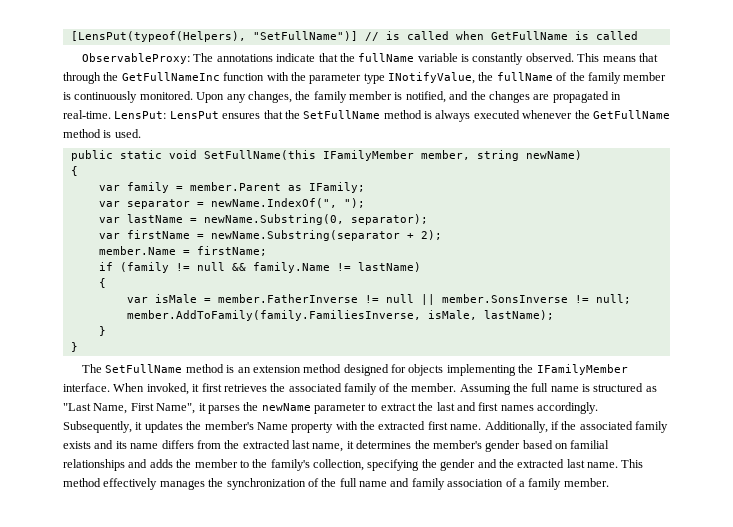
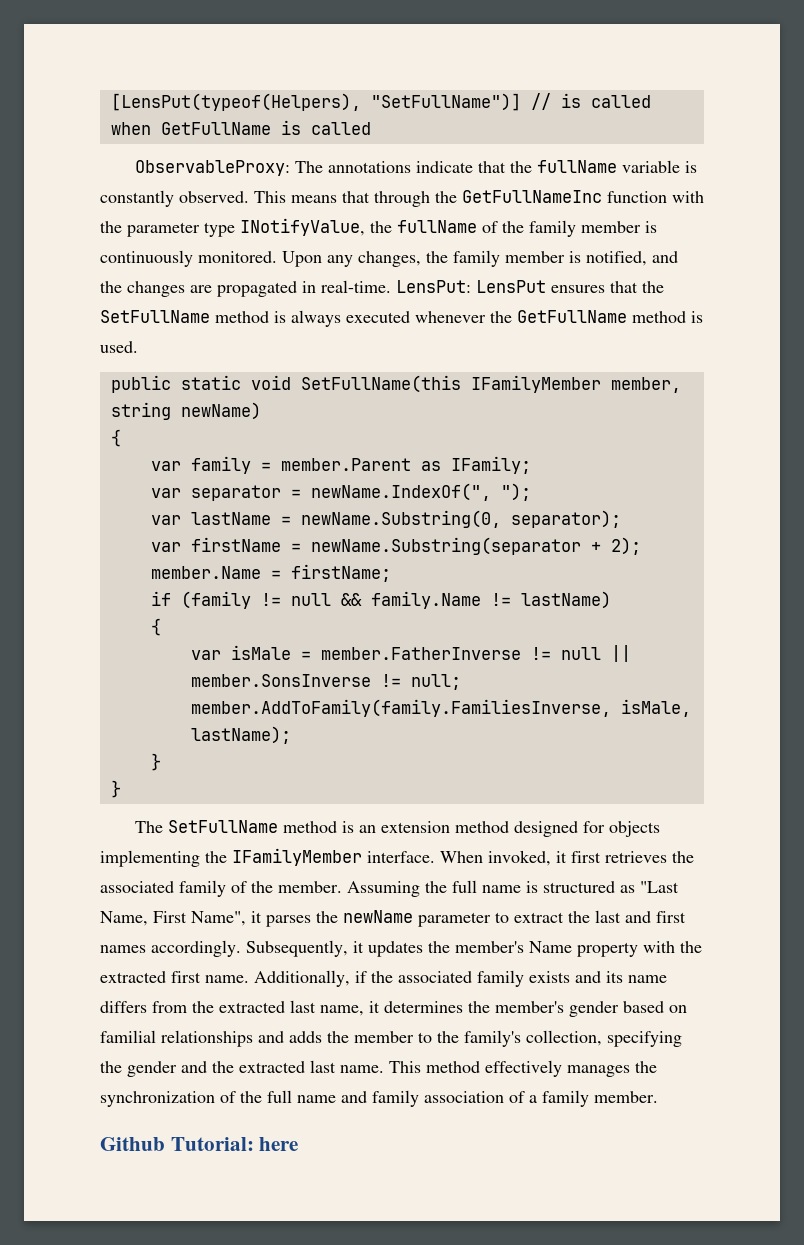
+ Github Tutorial: here

